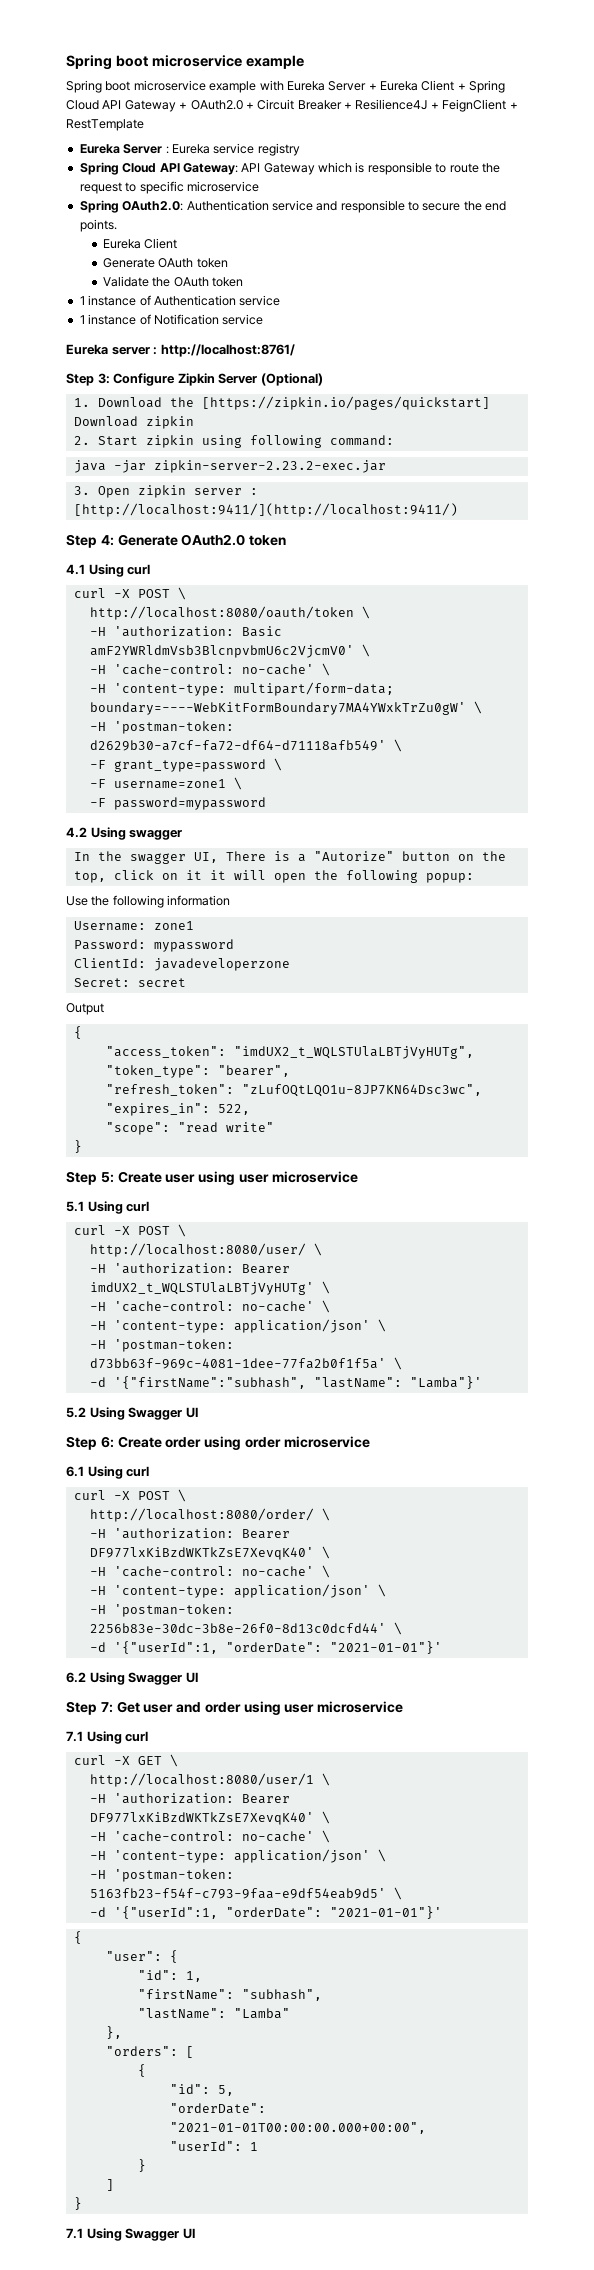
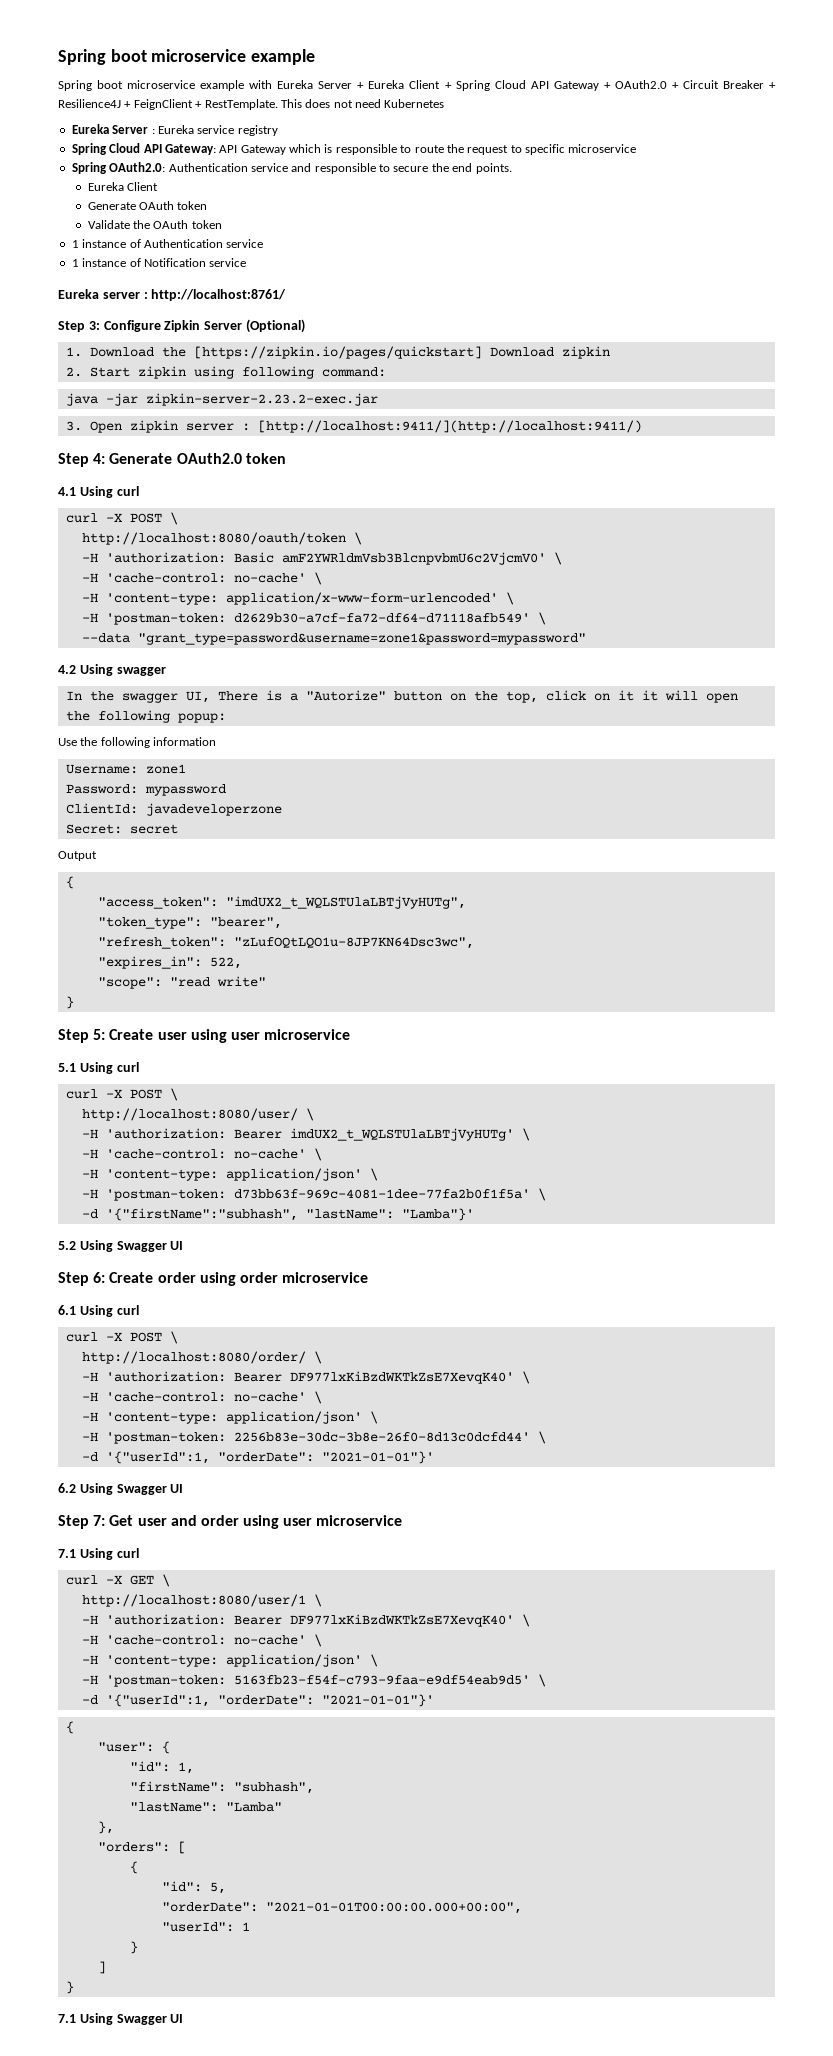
- Spring boot microservice example with Eureka Server + Eureka Client + Spring Cloud API Gateway + OAuth2.0 + Circuit Breaker + Resilience4J + FeignClient + RestTemplate
+ Spring boot microservice example with Eureka Server + Eureka Client + Spring Cloud API Gateway + OAuth2.0 + Circuit Breaker + Resilience4J + FeignClient + RestTemplate. This does not need Kubernetes
- -H 'content-type: multipart/form-data; boundary=----WebKitFormBoundary7MA4YWxkTrZu0gW' \
+ -H 'content-type: application/x-www-form-urlencoded' \
- -F grant_type=password \
- -F username=zone1 \
- -F password=mypassword
+ --data "grant_type=password&username=zone1&password=mypassword"

